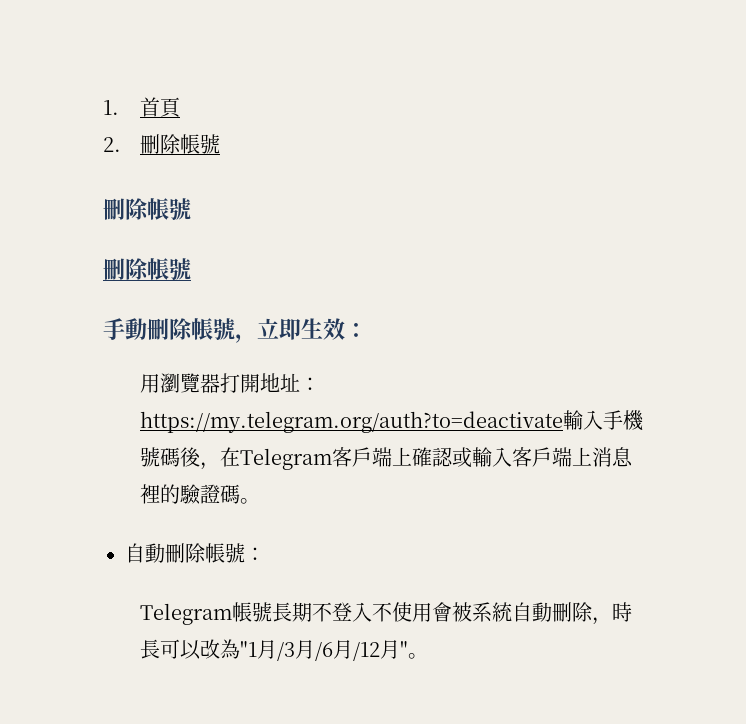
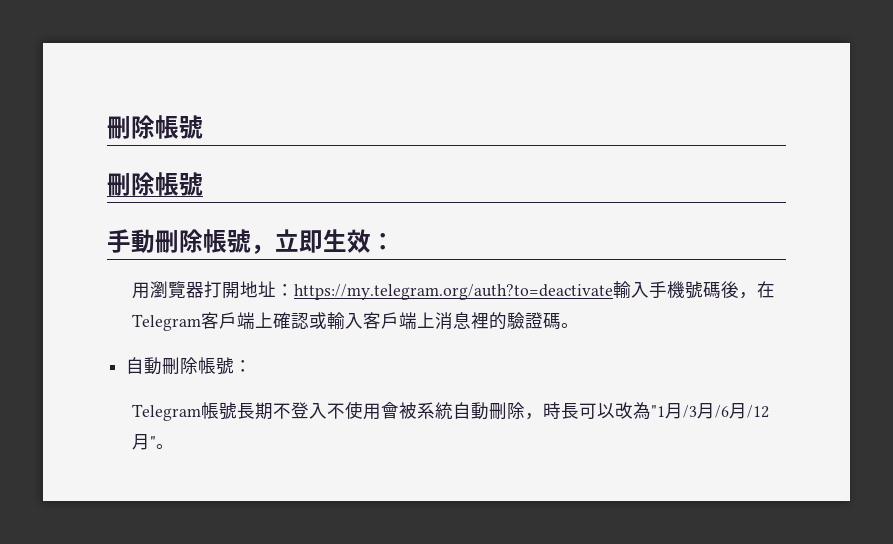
- 1.首頁
- 2.刪除帳號

